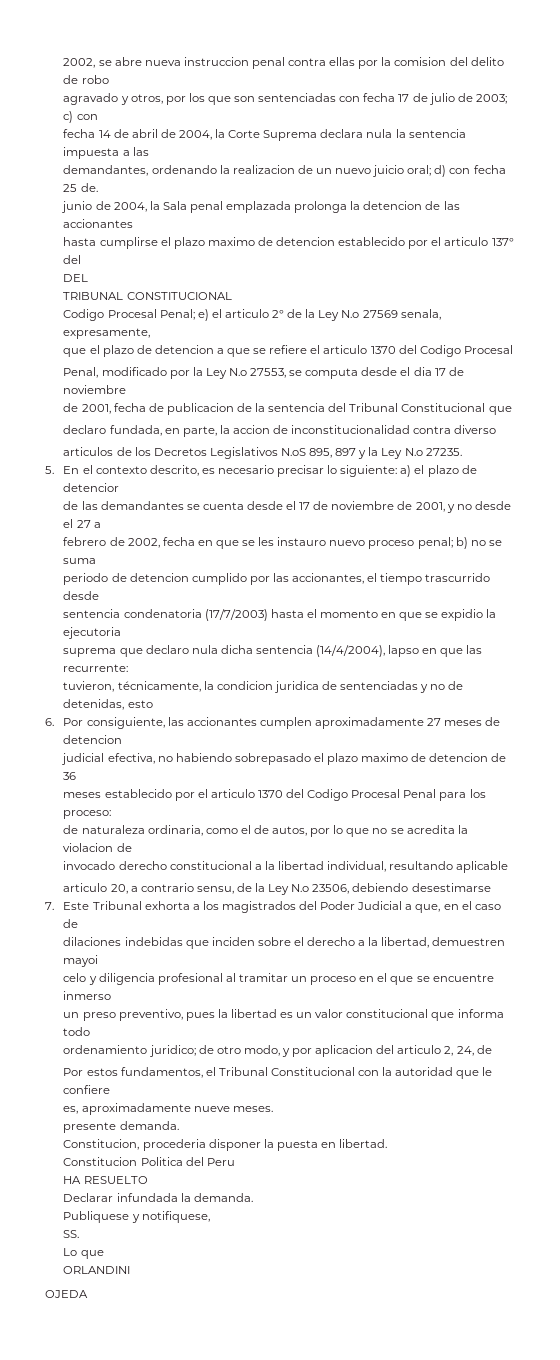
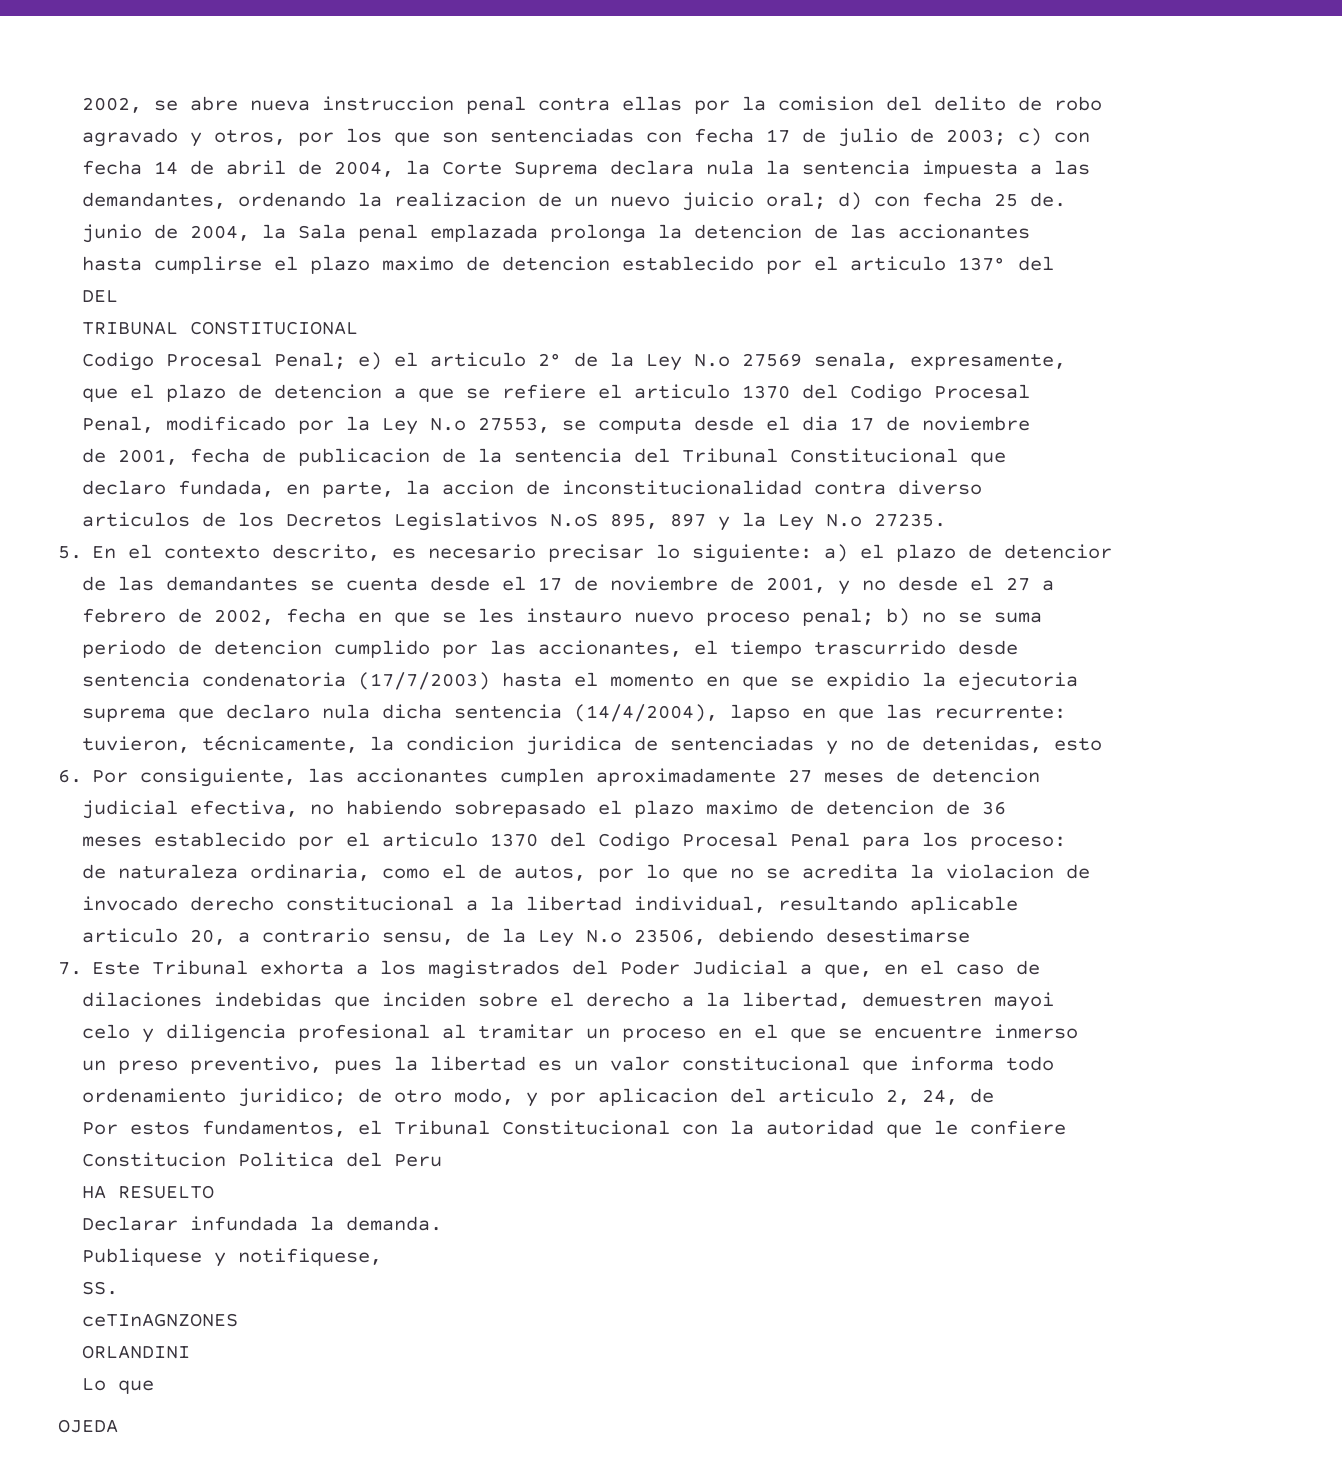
- es, aproximadamente nueve meses.
- presente demanda.
- Constitucion, procederia disponer la puesta en libertad.
+ ceTInAGNZONES
+ ORLANDINI
- ORLANDINI

